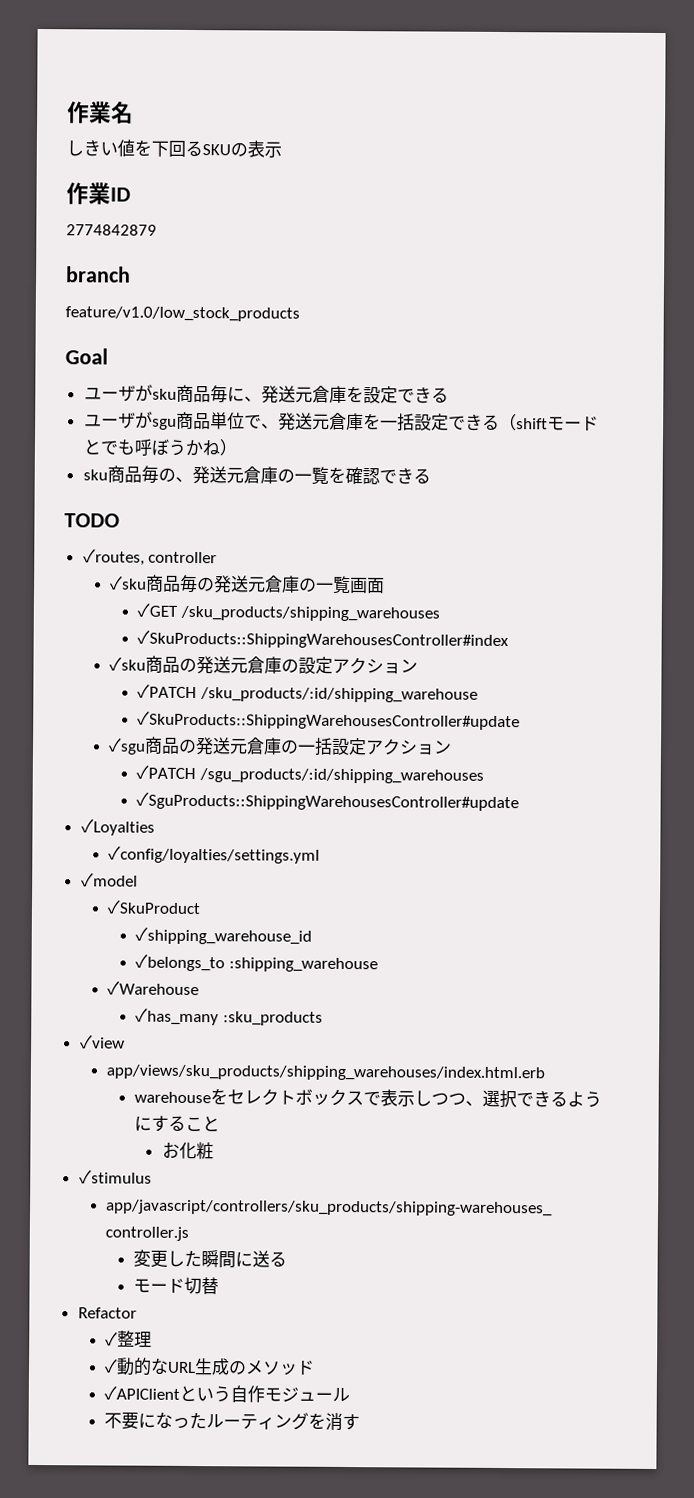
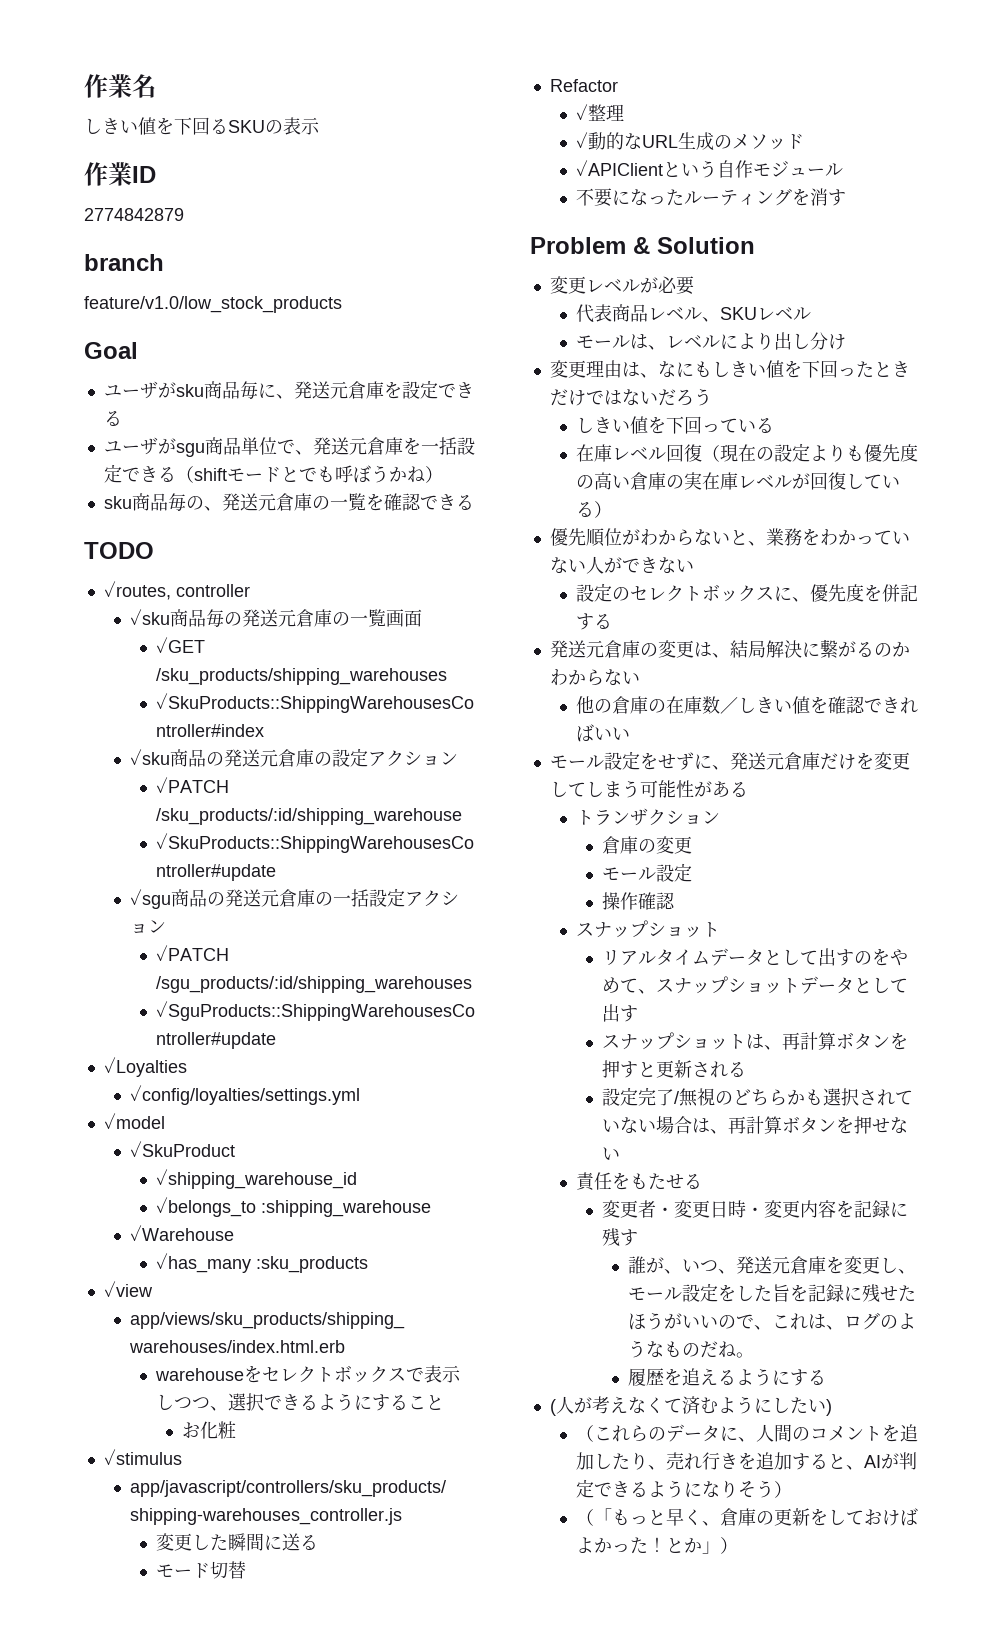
+ Problem & Solution
+ 変更レベルが必要
+ 代表商品レベル、SKUレベル
+ モールは、レベルにより出し分け
+ 変更理由は、なにもしきい値を下回ったときだけではないだろう
+ しきい値を下回っている
+ 在庫レベル回復（現在の設定よりも優先度の高い倉庫の実在庫レベルが回復している）
+ 優先順位がわからないと、業務をわかっていない人ができない
+ 設定のセレクトボックスに、優先度を併記する
+ 発送元倉庫の変更は、結局解決に繋がるのかわからない
+ 他の倉庫の在庫数／しきい値を確認できればいい
+ モール設定をせずに、発送元倉庫だけを変更してしまう可能性がある
+ トランザクション
+ 倉庫の変更
+ モール設定
+ 操作確認
+ スナップショット
+ リアルタイムデータとして出すのをやめて、スナップショットデータとして出す
+ スナップショットは、再計算ボタンを押すと更新される
+ 設定完了/無視のどちらかも選択されていない場合は、再計算ボタンを押せない
+ 責任をもたせる
+ 変更者・変更日時・変更内容を記録に残す
+ 誰が、いつ、発送元倉庫を変更し、モール設定をした旨を記録に残せたほうがいいので、これは、ログのようなものだね。
+ 履歴を追えるようにする
+ (人が考えなくて済むようにしたい)
+ （これらのデータに、人間のコメントを追加したり、売れ行きを追加すると、AIが判定できるようになりそう）
+ （「もっと早く、倉庫の更新をしておけばよかった！とか」）

